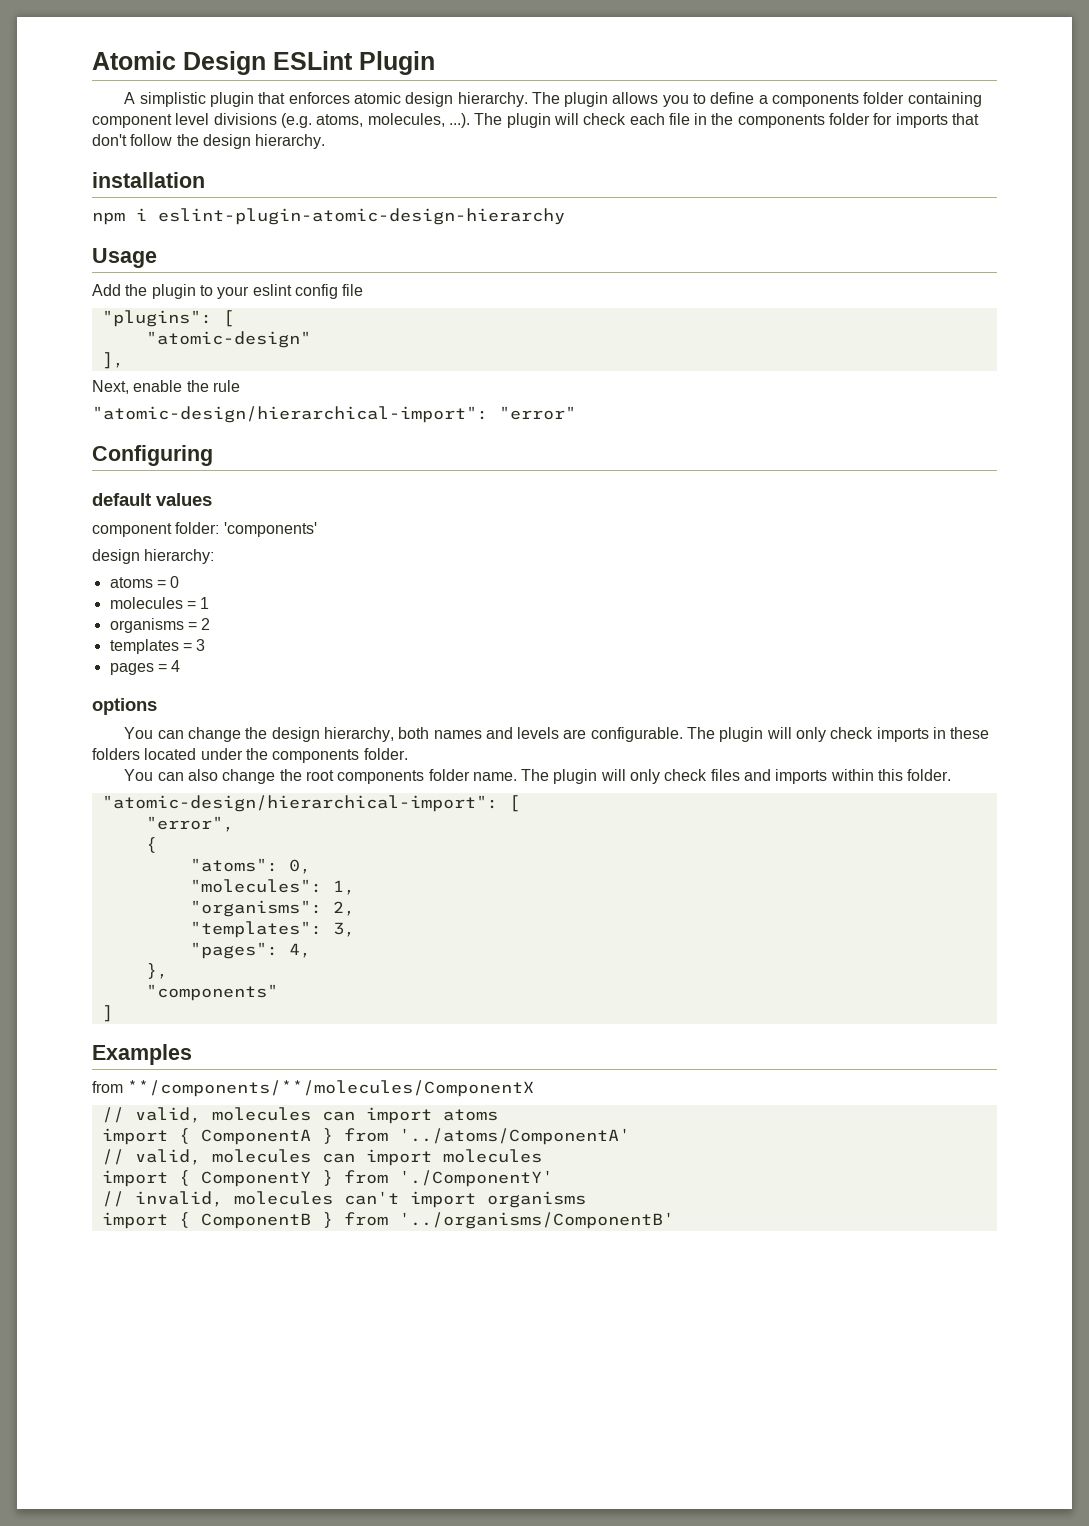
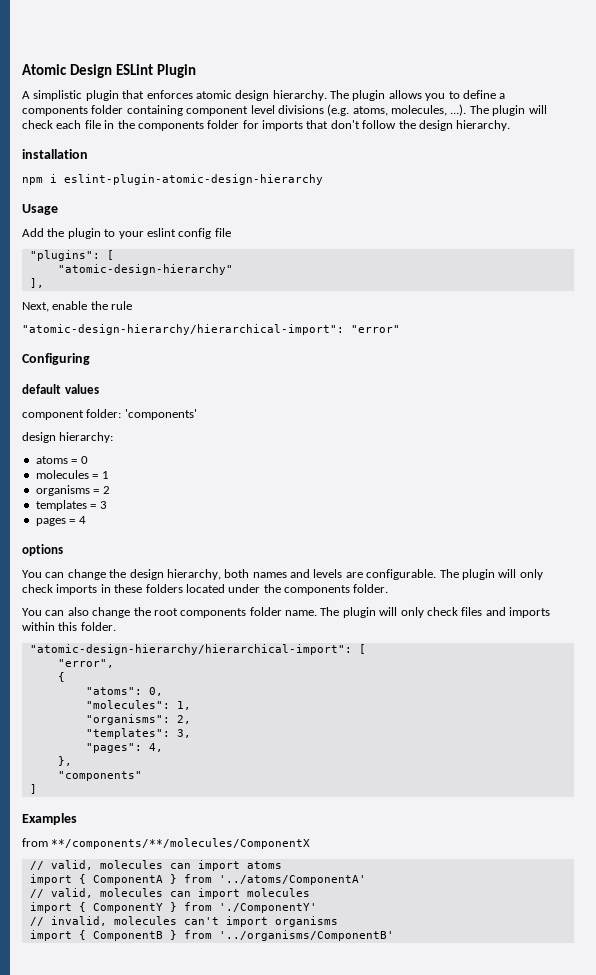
- "atomic-design"
+ "atomic-design-hierarchy"
- "atomic-design/hierarchical-import": "error"
+ "atomic-design-hierarchy/hierarchical-import": "error"
- "atomic-design/hierarchical-import": [
+ "atomic-design-hierarchy/hierarchical-import": [

